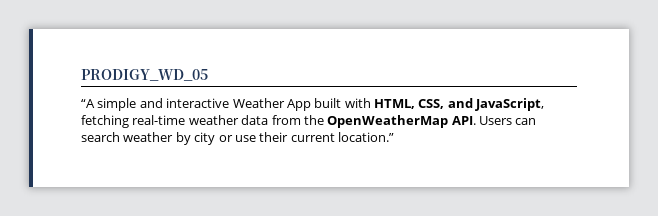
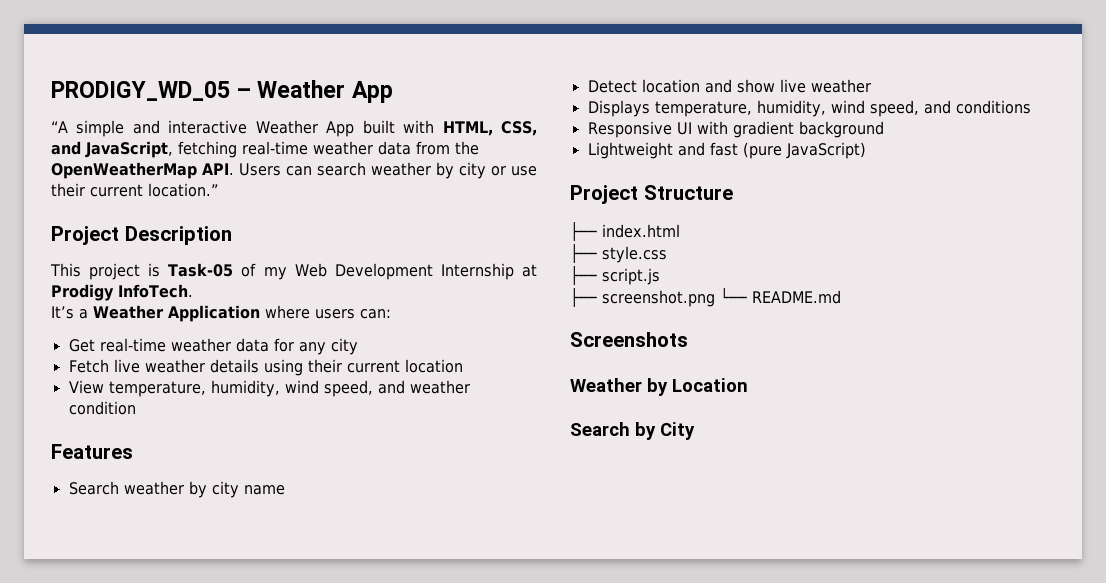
- PRODIGY_WD_05
+ PRODIGY_WD_05 – Weather App
+ Project Description
+ This project is Task-05 of my Web Development Internship at Prodigy InfoTech.
+ It’s a Weather Application where users can:
+ Get real-time weather data for any city
+ Fetch live weather details using their current location
+ View temperature, humidity, wind speed, and weather condition
+ Features
+ Search weather by city name
+ Detect location and show live weather
+ Displays temperature, humidity, wind speed, and conditions
+ Responsive UI with gradient background
+ Lightweight and fast (pure JavaScript)
+ Project Structure
+ ├── index.html
+ ├── style.css
+ ├── script.js
+ ├── screenshot.png └── README.md
+ Screenshots
+ Weather by Location
+ Search by City

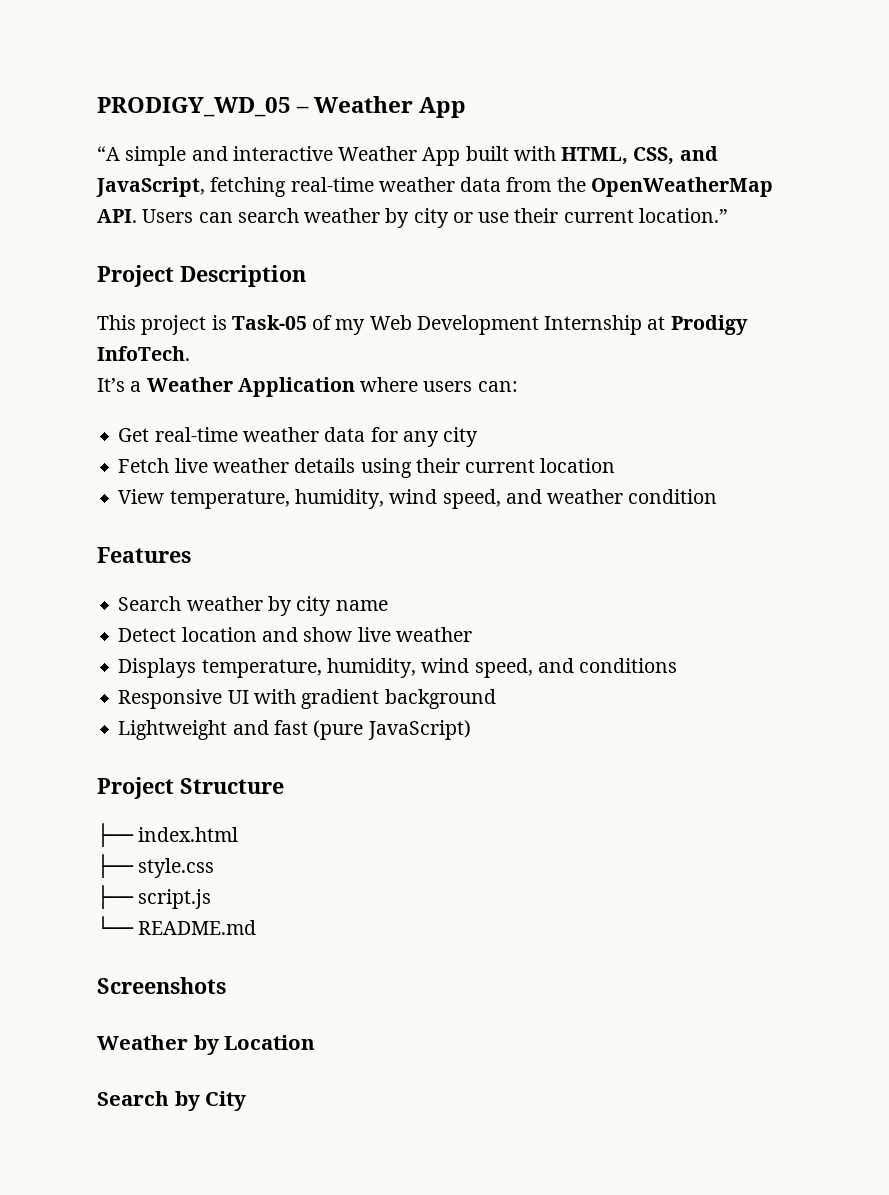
- ├── screenshot.png └── README.md
+ └── README.md

